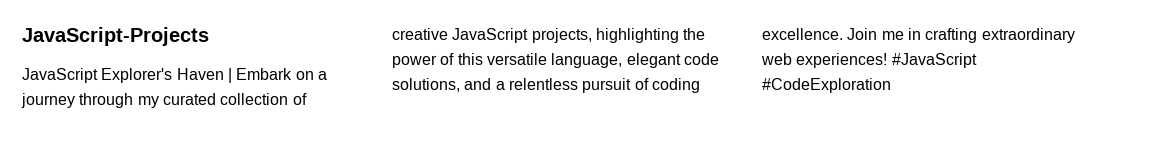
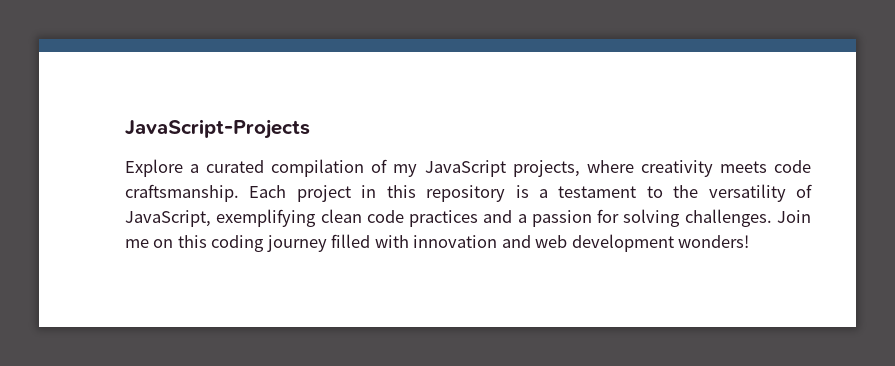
- JavaScript Explorer's Haven | Embark on a journey through my curated collection of creative JavaScript projects, highlighting the power of this versatile language, elegant code solutions, and a relentless pursuit of coding excellence. Join me in crafting extraordinary web experiences! #JavaScript #CodeExploration
+ Explore a curated compilation of my JavaScript projects, where creativity meets code craftsmanship. Each project in this repository is a testament to the versatility of JavaScript, exemplifying clean code practices and a passion for solving challenges. Join me on this coding journey filled with innovation and web development wonders!

